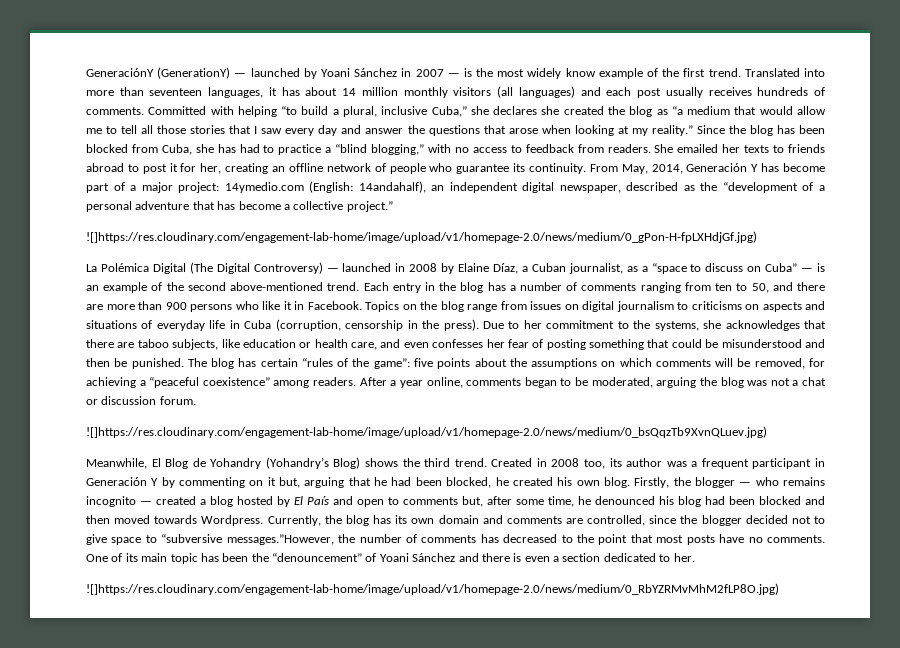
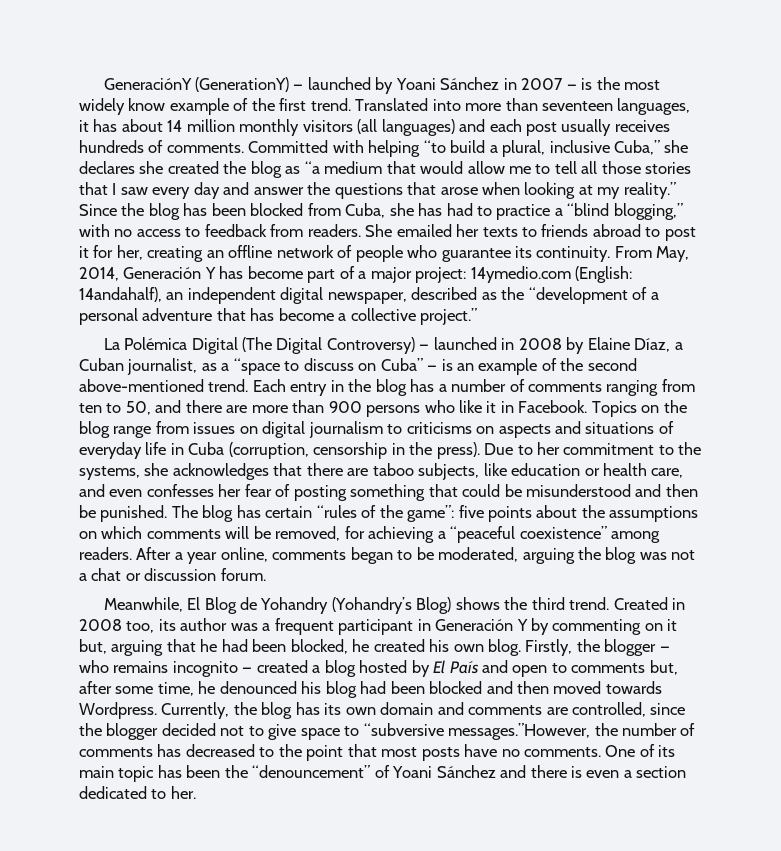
- ![]https://res.cloudinary.com/engagement-lab-home/image/upload/v1/homepage-2.0/news/medium/0_gPon-H-fpLXHdjGf.jpg)
- ![]https://res.cloudinary.com/engagement-lab-home/image/upload/v1/homepage-2.0/news/medium/0_bsQqzTb9XvnQLuev.jpg)
- ![]https://res.cloudinary.com/engagement-lab-home/image/upload/v1/homepage-2.0/news/medium/0_RbYZRMvMhM2fLP8O.jpg)

